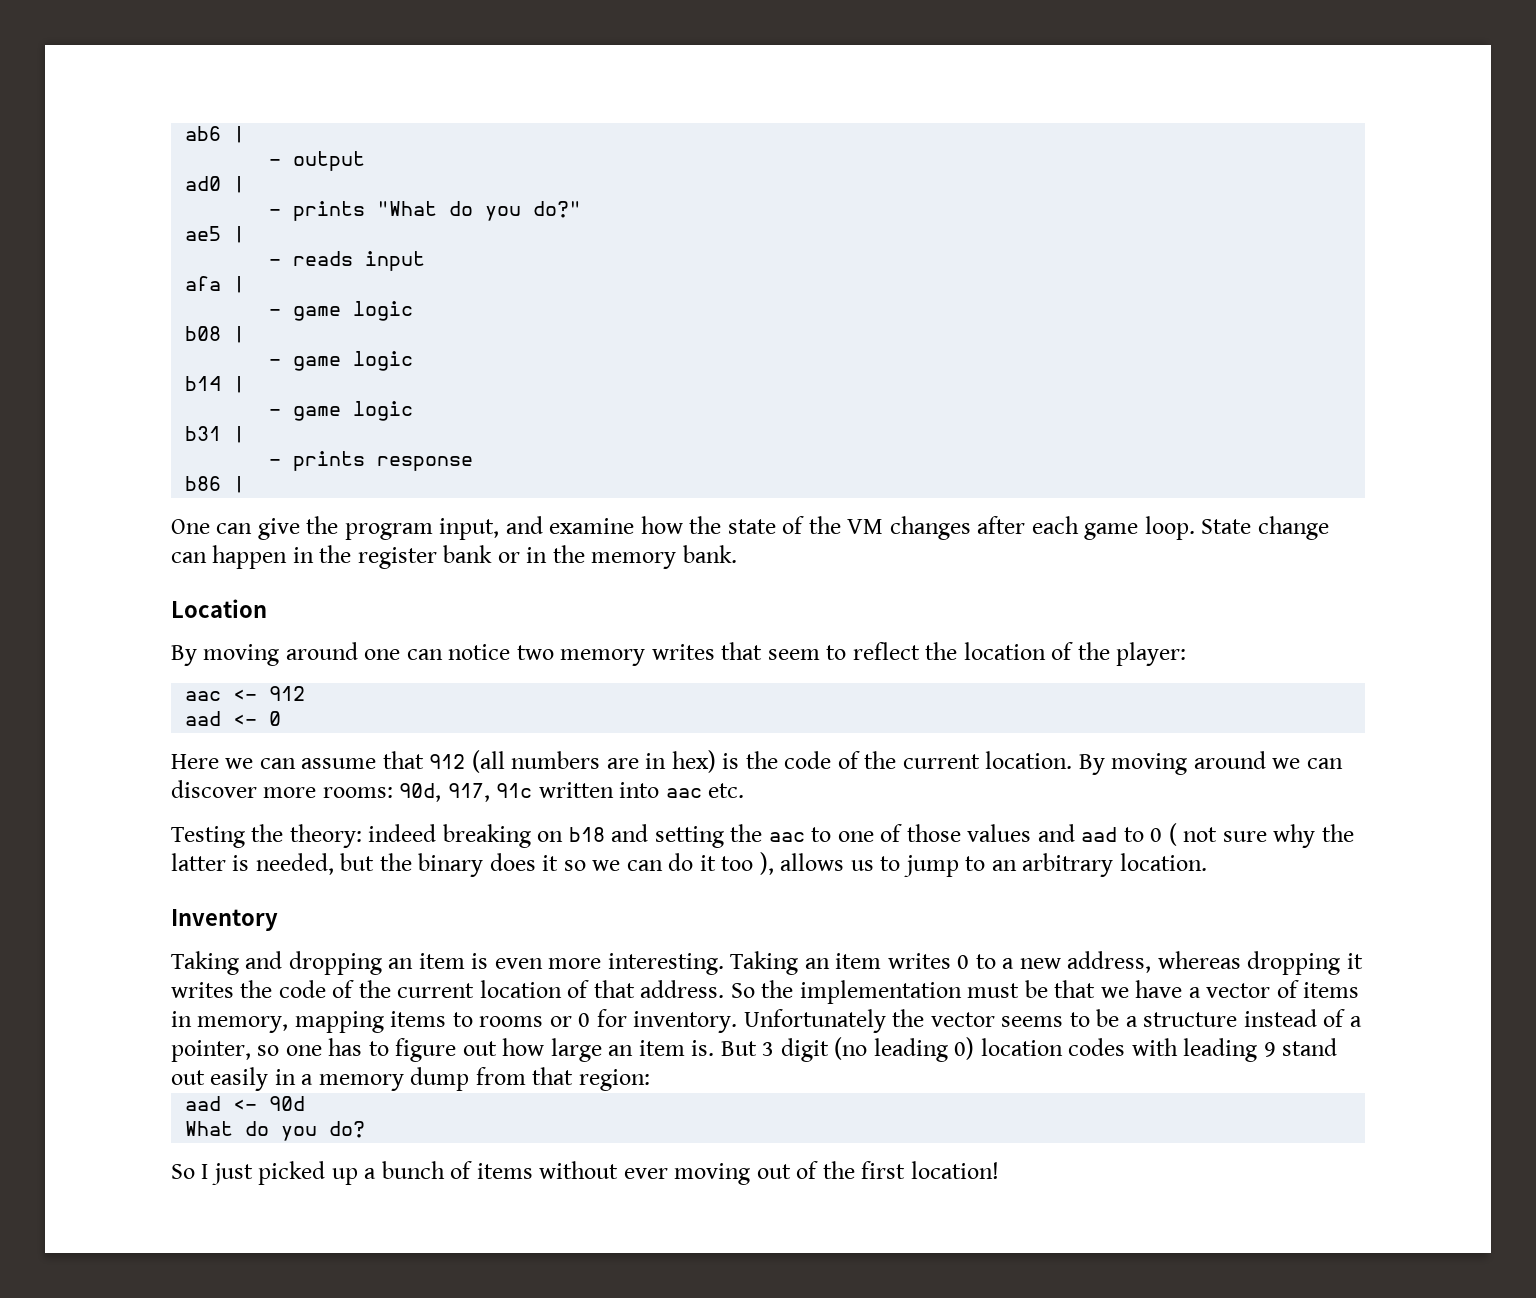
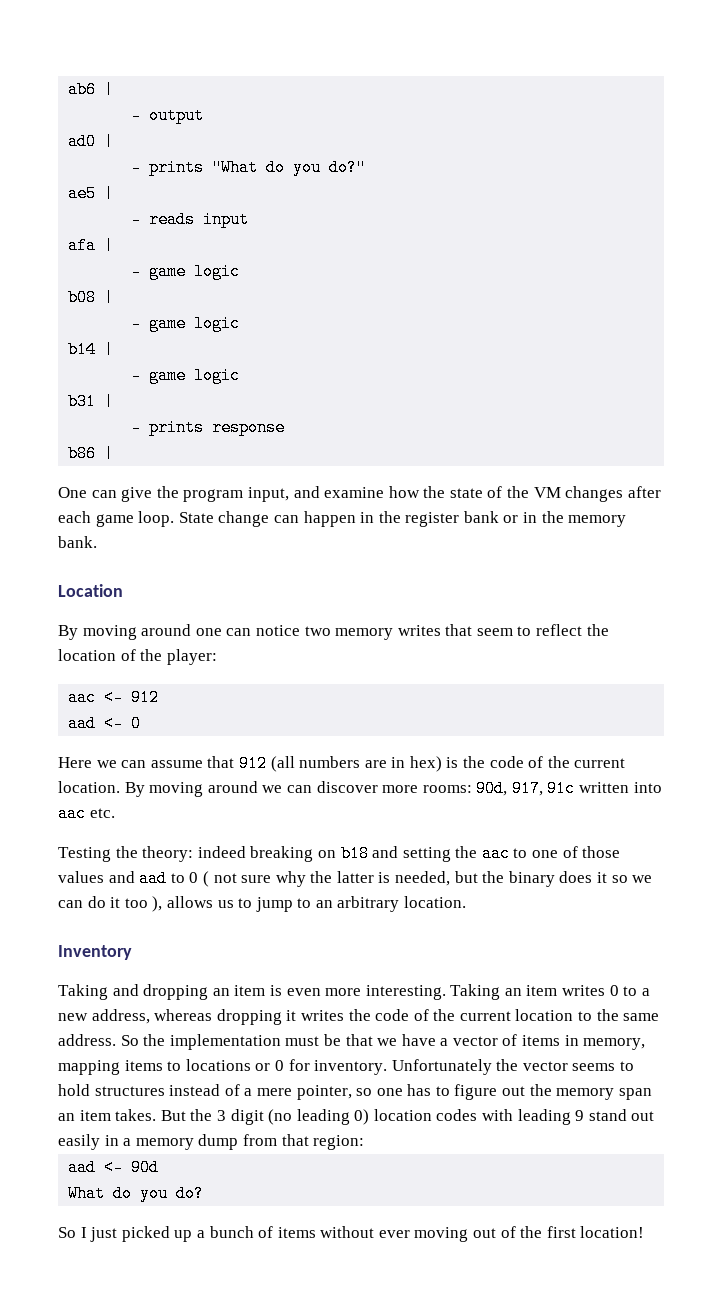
- Taking an item writes 0 to a new address, whereas dropping it writes the code of the current location of that address.
+ Taking an item writes 0 to a new address, whereas dropping it writes the code of the current location to the same address.
- So the implementation must be that we have a vector of items in memory, mapping items to rooms or 0 for inventory.
+ So the implementation must be that we have a vector of items in memory, mapping items to locations or 0 for inventory.
- Unfortunately the vector seems to be a structure instead of a pointer, so one has to figure out how large an item is. But 3 digit (no leading 0) location codes with leading 9 stand out easily in a memory dump from that region:
+ Unfortunately the vector seems to hold structures instead of a mere pointer, so one has to figure out the memory span an item takes. But the 3 digit (no leading 0) location codes with leading 9 stand out easily in a memory dump from that region:

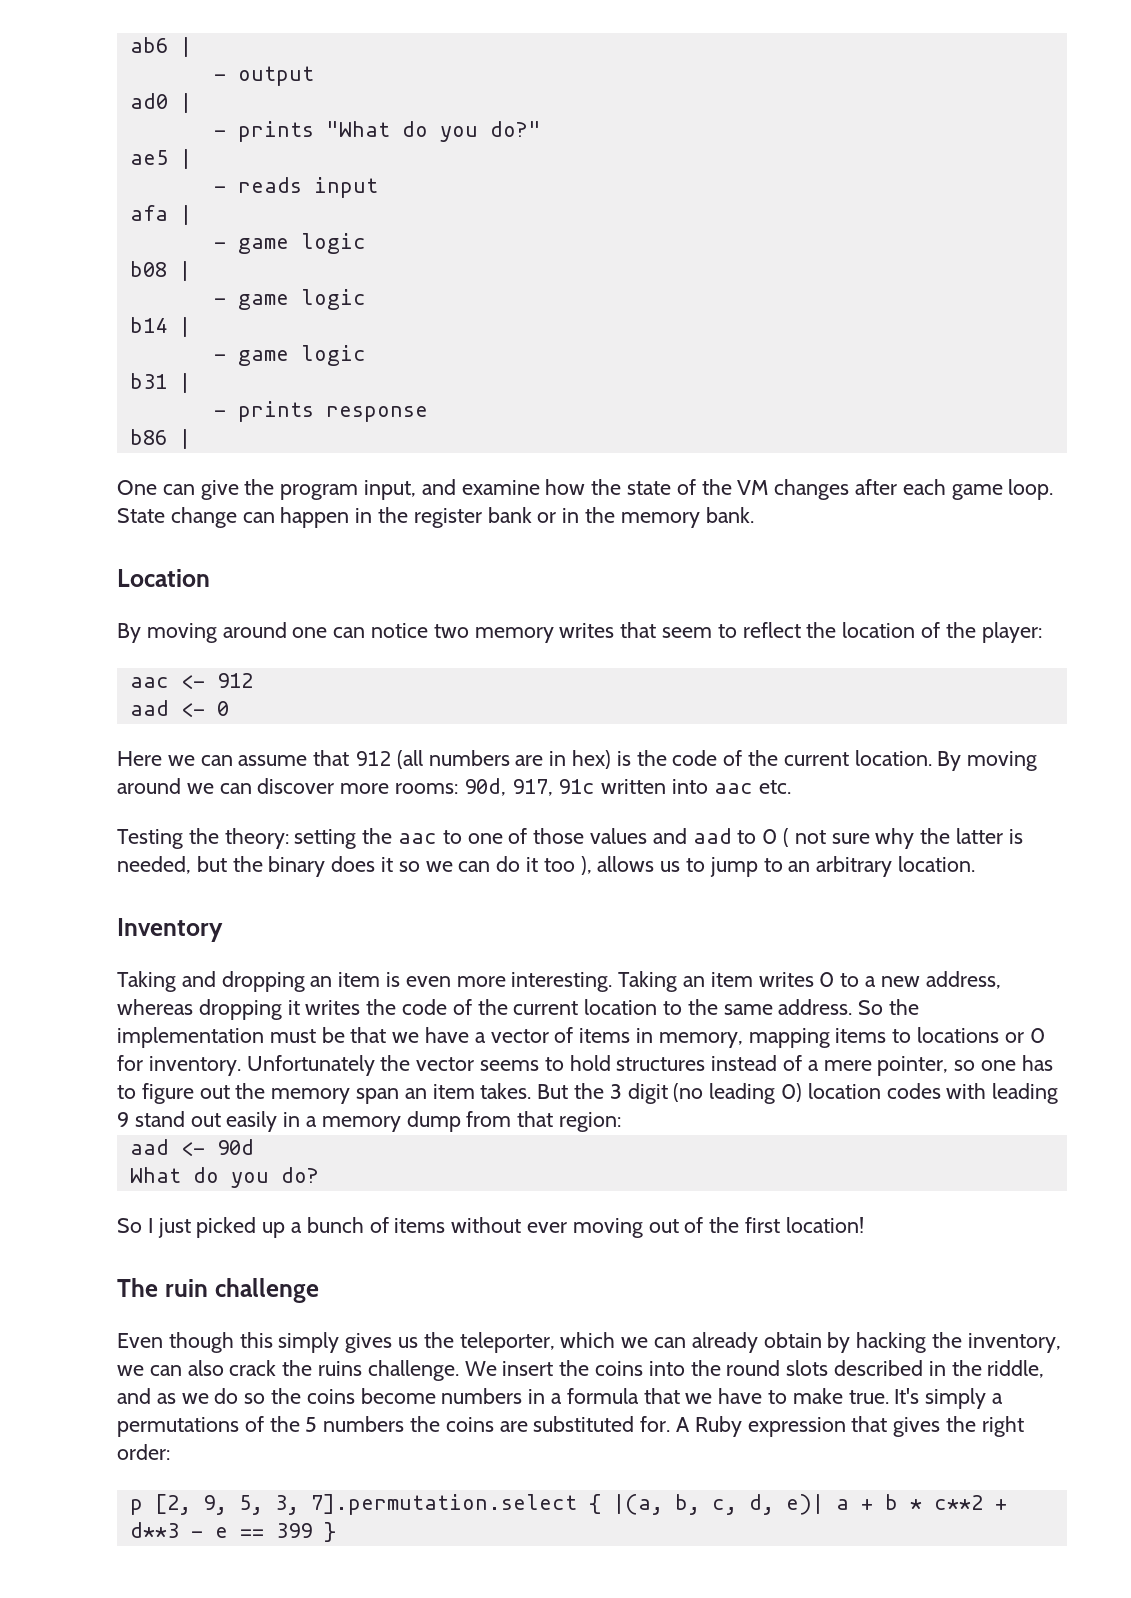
- Testing the theory: indeed breaking on b18 and setting the aac to one of those values and aad to 0 ( not sure why the latter is needed, but the binary does it so we can do it too ), allows us to jump to an arbitrary location.
+ Testing the theory: setting the aac to one of those values and aad to 0 ( not sure why the latter is needed, but the binary does it so we can do it too ), allows us to jump to an arbitrary location.
+ The ruin challenge
+ Even though this simply gives us the teleporter, which we can already obtain by hacking the inventory, we can also crack the ruins challenge. We insert the coins into the round slots described in the riddle, and as we do so the coins become numbers in a formula that we have to make true. It's simply a permutations of the 5 numbers the coins are substituted for. A Ruby expression that gives the right order:
+ p [2, 9, 5, 3, 7].permutation.select { |(a, b, c, d, e)| a + b * c**2 + d**3 - e == 399 }

